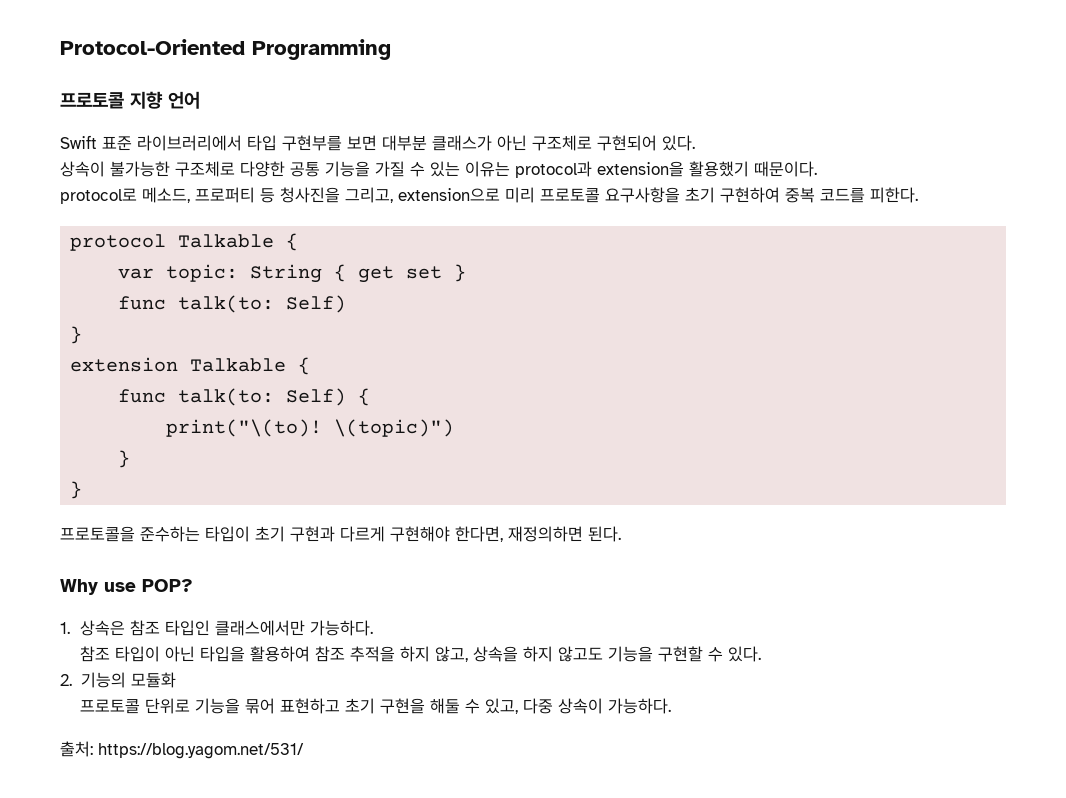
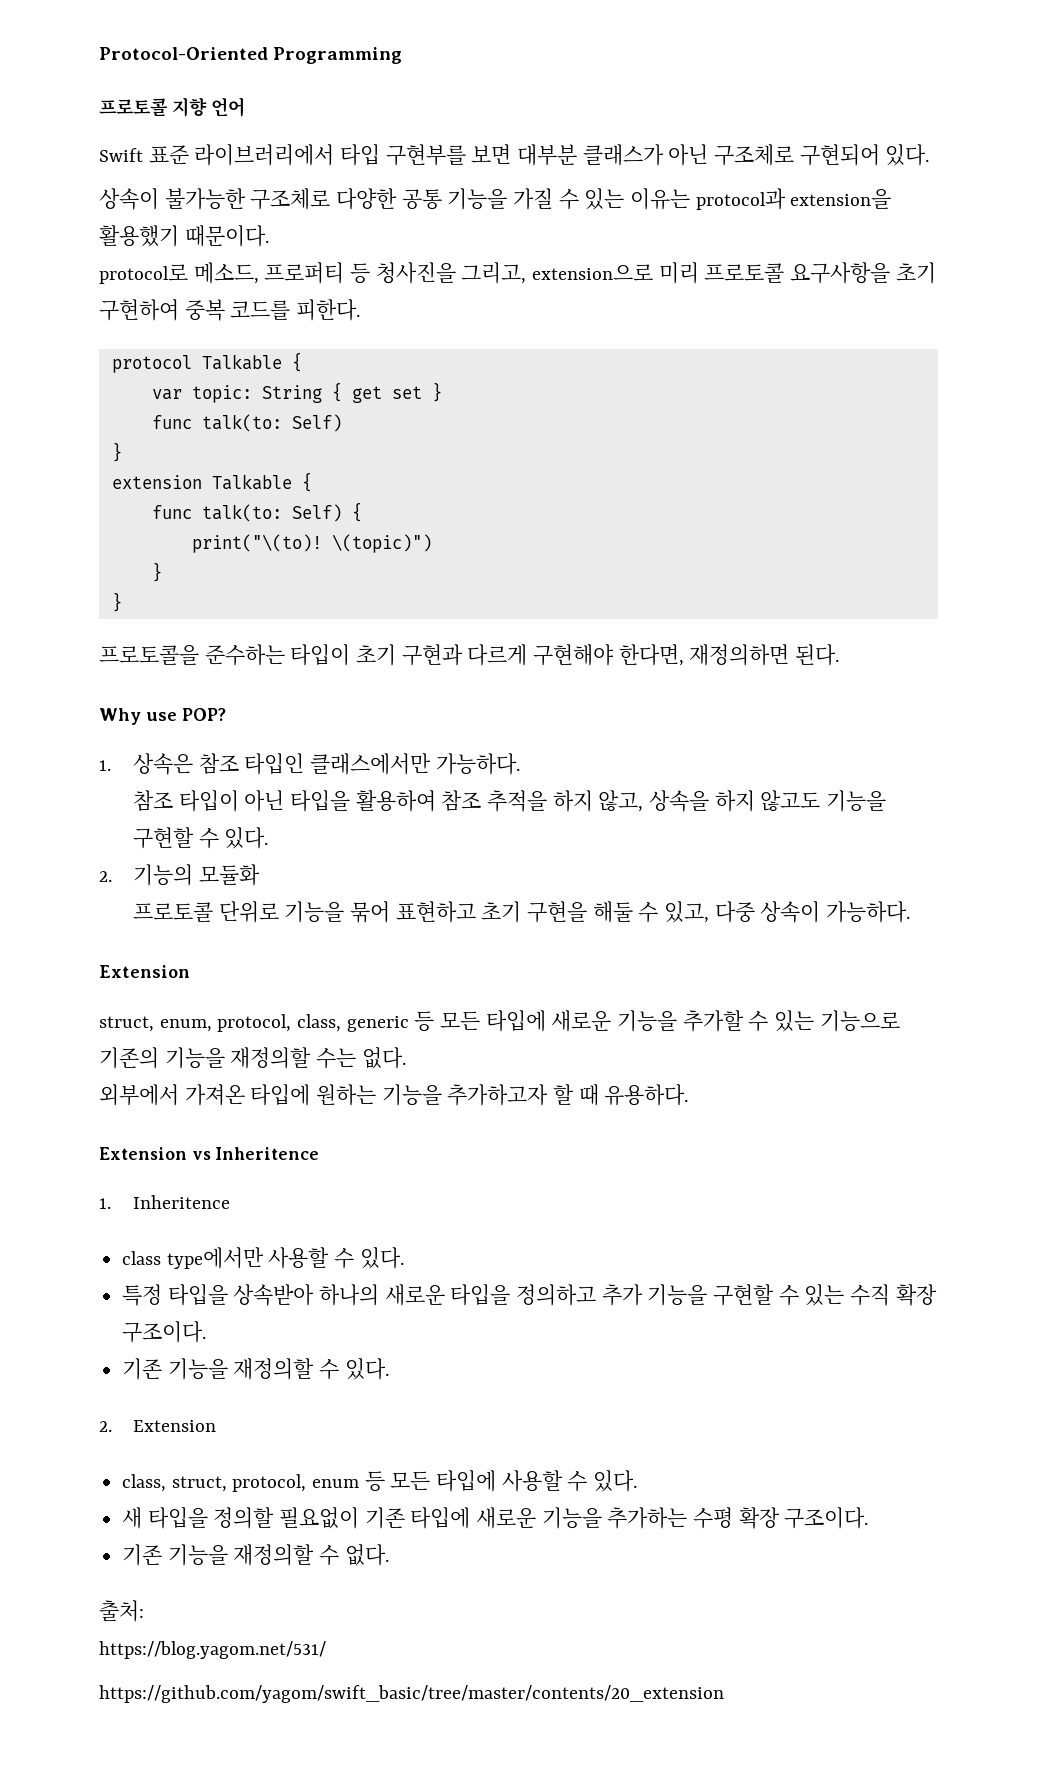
  프로토콜 단위로 기능을 묶어 표현하고 초기 구현을 해둘 수 있고, 다중 상속이 가능하다.
+ Extension
+ struct, enum, protocol, class, generic 등 모든 타입에 새로운 기능을 추가할 수 있는 기능으로 기존의 기능을 재정의할 수는 없다.
+ 외부에서 가져온 타입에 원하는 기능을 추가하고자 할 때 유용하다.
+ Extension vs Inheritence
+ 1. Inheritence
+ class type에서만 사용할 수 있다.
+ 특정 타입을 상속받아 하나의 새로운 타입을 정의하고 추가 기능을 구현할 수 있는 수직 확장 구조이다.
+ 기존 기능을 재정의할 수 있다.
+ 2. Extension
+ class, struct, protocol, enum 등 모든 타입에 사용할 수 있다.
+ 새 타입을 정의할 필요없이 기존 타입에 새로운 기능을 추가하는 수평 확장 구조이다.
+ 기존 기능을 재정의할 수 없다.
- 출처: https://blog.yagom.net/531/
+ 출처:
+ https://blog.yagom.net/531/
+ https://github.com/yagom/swift_basic/tree/master/contents/20_extension

